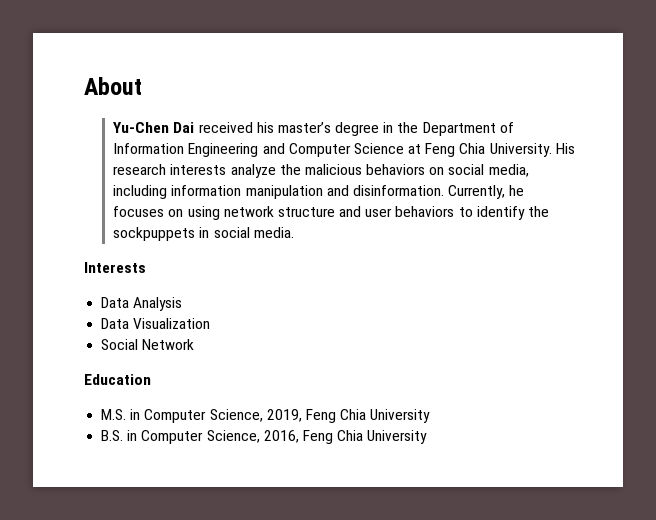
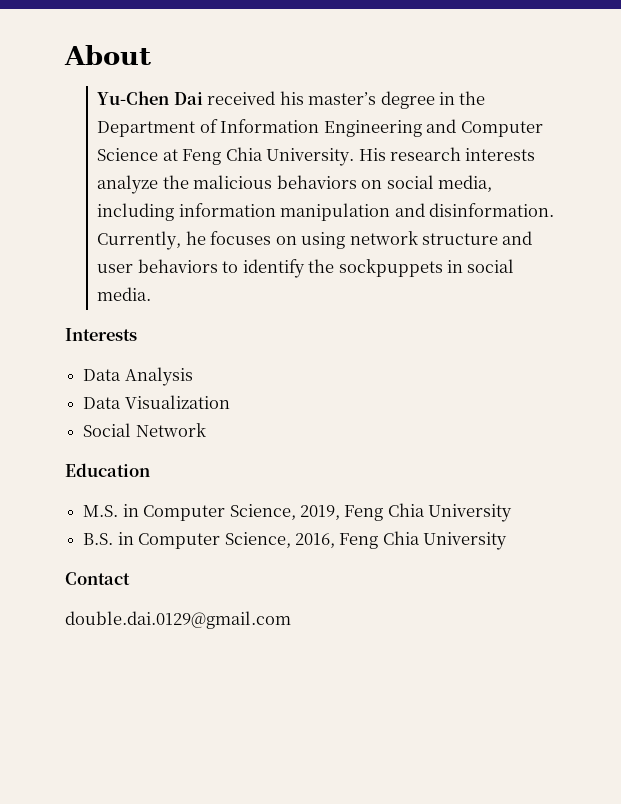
+ Contact
+ double.dai.0129@gmail.com

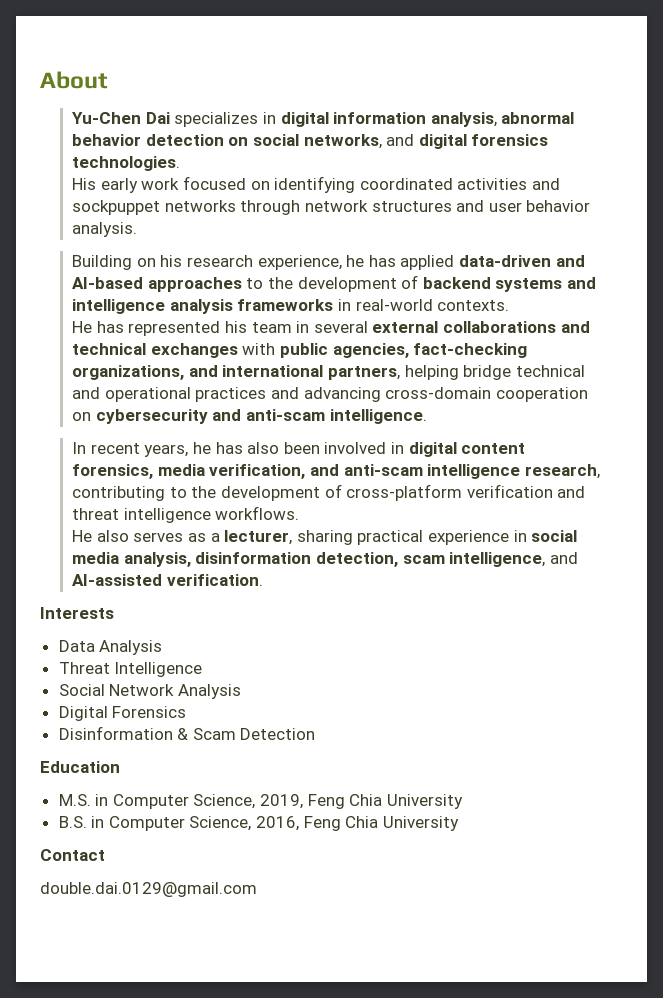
- Yu-Chen Dai received his master’s degree in the Department of Information Engineering and Computer Science at Feng Chia University. His research interests analyze the malicious behaviors on social media, including information manipulation and disinformation. Currently, he focuses on using network structure and user behaviors to identify the sockpuppets in social media.
+ Yu-Chen Dai specializes in digital information analysis, abnormal behavior detection on social networks, and digital forensics technologies.
+ His early work focused on identifying coordinated activities and sockpuppet networks through network structures and user behavior analysis.
+ Building on his research experience, he has applied data-driven and AI-based approaches to the development of backend systems and intelligence analysis frameworks in real-world contexts.
+ He has represented his team in several external collaborations and technical exchanges with public agencies, fact-checking organizations, and international partners, helping bridge technical and operational practices and advancing cross-domain cooperation on cybersecurity and anti-scam intelligence.
+ In recent years, he has also been involved in digital content forensics, media verification, and anti-scam intelligence research, contributing to the development of cross-platform verification and threat intelligence workflows.
+ He also serves as a lecturer, sharing practical experience in social media analysis, disinformation detection, scam intelligence, and AI-assisted verification.
- Data Visualization
+ Threat Intelligence
- Social Network
+ Social Network Analysis
+ Digital Forensics
+ Disinformation & Scam Detection

